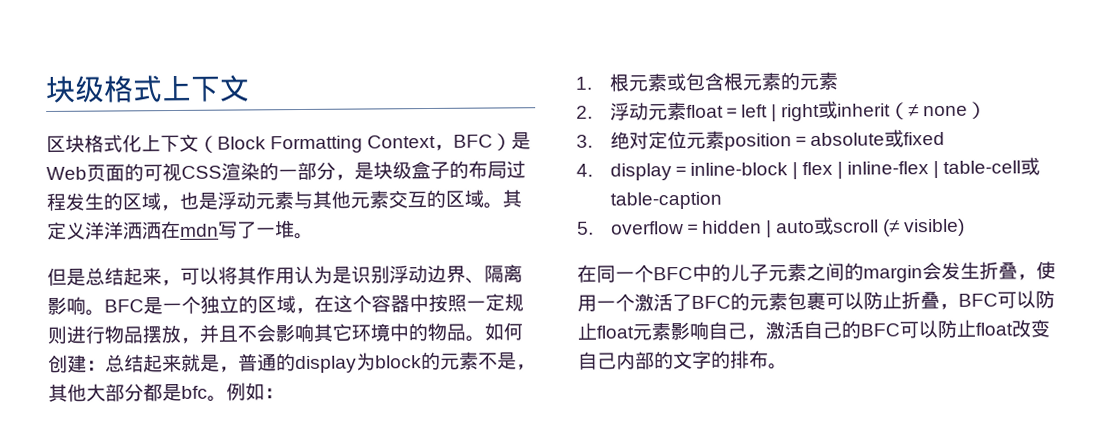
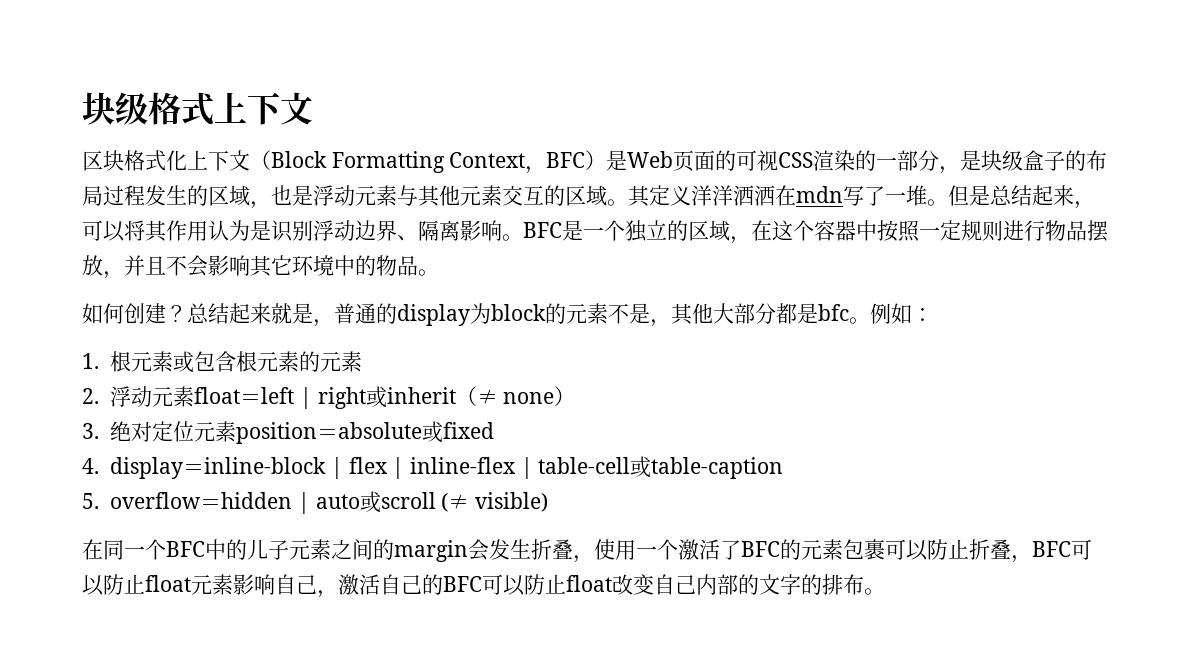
- 其定义洋洋洒洒在mdn写了一堆。
- 但是总结起来，可以将其作用认为是识别浮动边界、隔离影响。
+ 其定义洋洋洒洒在mdn写了一堆。但是总结起来，可以将其作用认为是识别浮动边界、隔离影响。
- BFC是一个独立的区域，在这个容器中按照一定规则进行物品摆放，并且不会影响其它环境中的物品。如何创建：总结起来就是，普通的display为block的元素不是，其他大部分都是bfc。
+ BFC是一个独立的区域，在这个容器中按照一定规则进行物品摆放，并且不会影响其它环境中的物品。
+ 如何创建？总结起来就是，普通的display为block的元素不是，其他大部分都是bfc。

